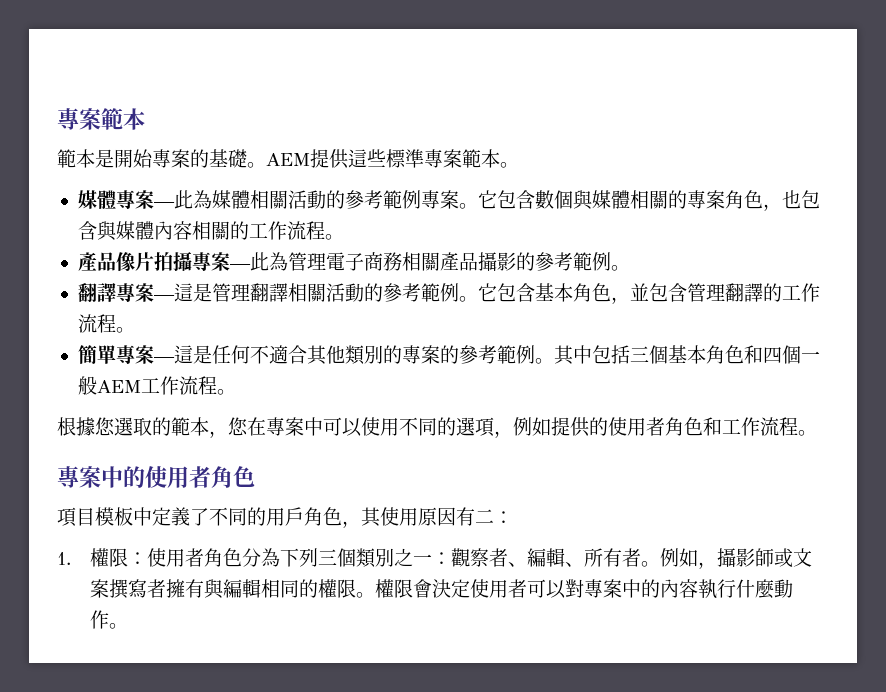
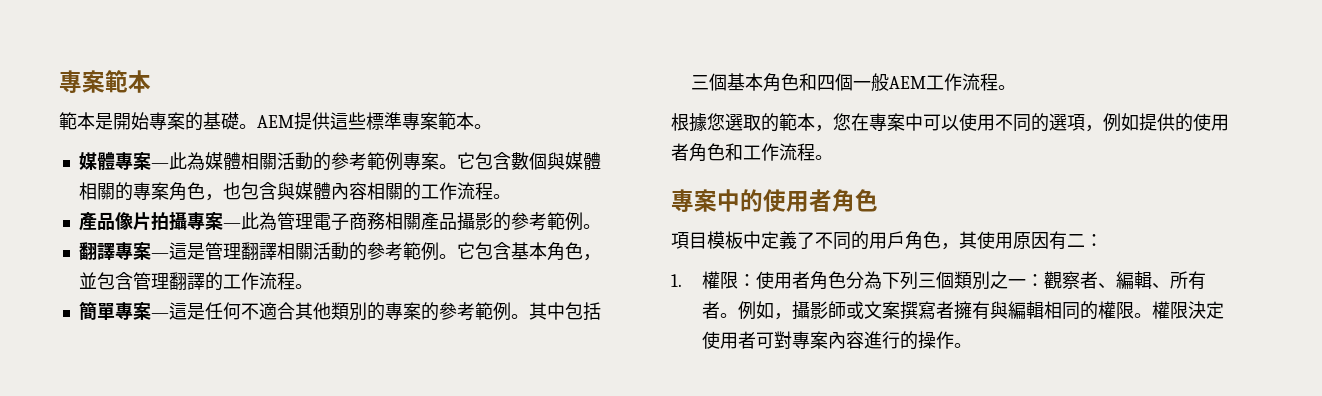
- 權限會決定使用者可以對專案中的內容執行什麼動作。
+ 權限決定使用者可對專案內容進行的操作。

